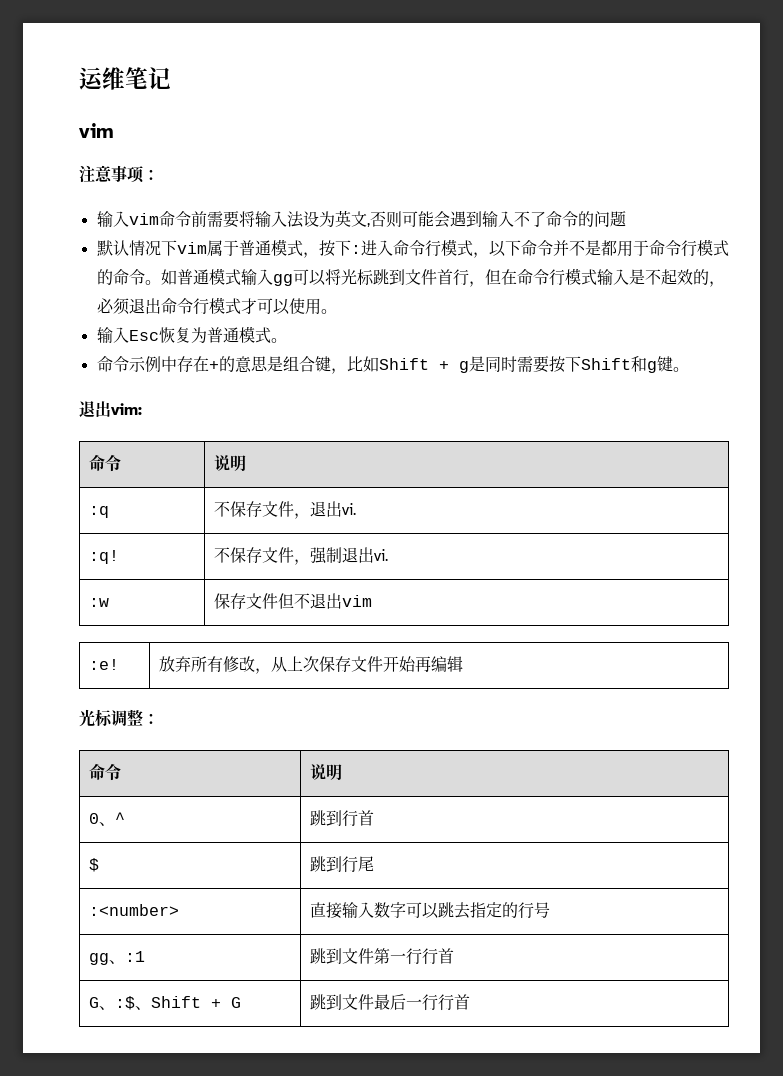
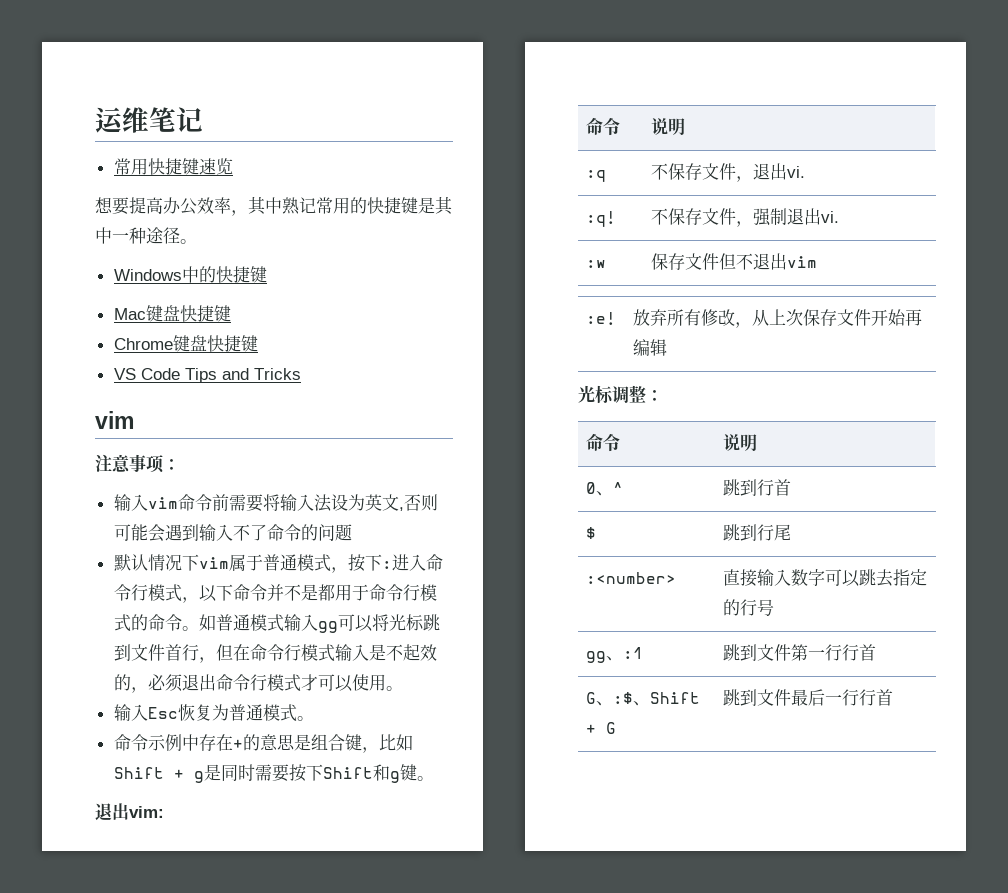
+ 常用快捷键速览
+ 想要提高办公效率，其中熟记常用的快捷键是其中一种途径。
+ Windows中的快捷键
+ Mac键盘快捷键
+ Chrome键盘快捷键
+ VS Code Tips and Tricks

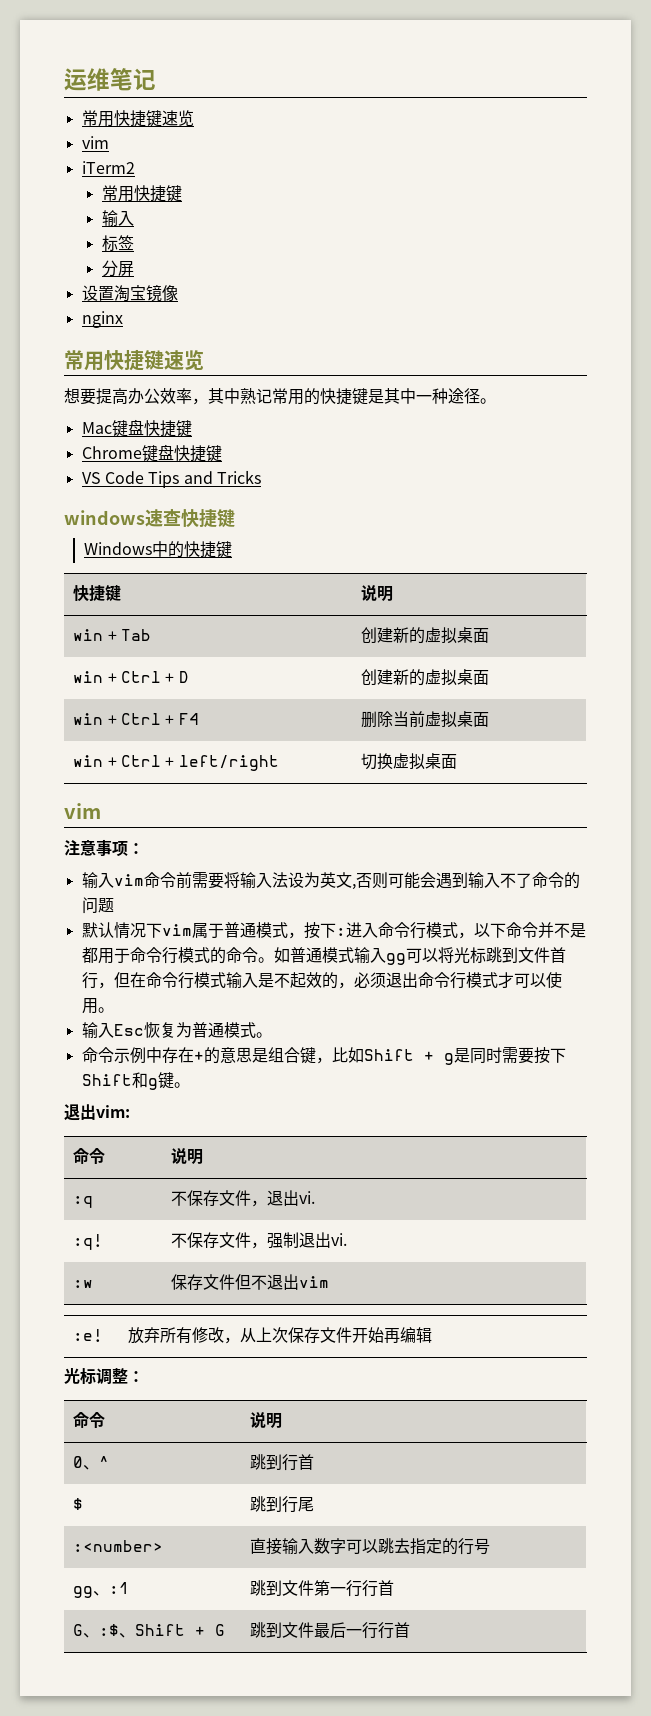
  运维笔记
+ 常用快捷键速览
+ vim
+ iTerm2
+ 常用快捷键
+ 输入
+ 标签
+ 分屏
+ 设置淘宝镜像
+ nginx
- Windows中的快捷键
+ windows速查快捷键
+ Windows中的快捷键
+ 快捷键 | 说明
+ win + Tab | 创建新的虚拟桌面
+ win + Ctrl + D | 创建新的虚拟桌面
+ win + Ctrl + F4 | 删除当前虚拟桌面
+ win + Ctrl + left/right | 切换虚拟桌面

